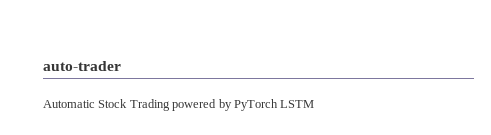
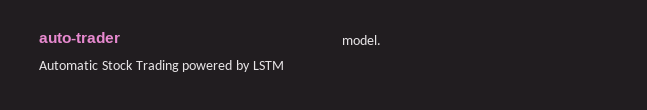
- Automatic Stock Trading powered by PyTorch LSTM
+ Automatic Stock Trading powered by LSTM model.

